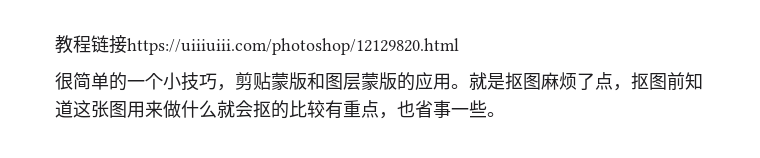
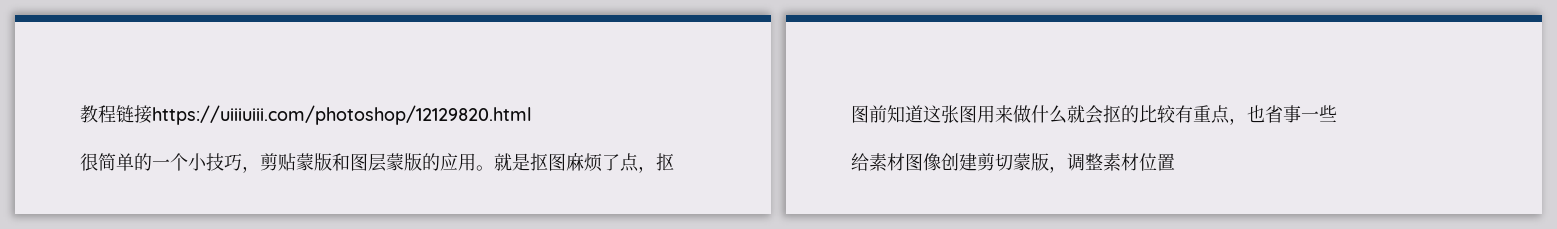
- 就是抠图麻烦了点，抠图前知道这张图用来做什么就会抠的比较有重点，也省事一些。
+ 就是抠图麻烦了点，抠图前知道这张图用来做什么就会抠的比较有重点，也省事一些
+ 给素材图像创建剪切蒙版，调整素材位置

